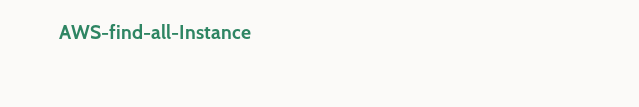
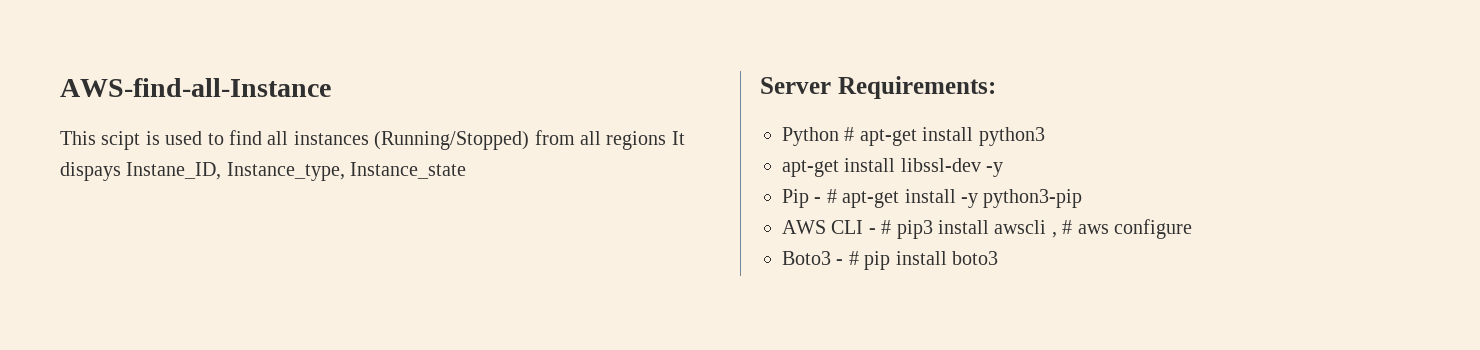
+ This scipt is used to find all instances (Running/Stopped) from all regions It dispays Instane_ID, Instance_type, Instance_state
+ Server Requirements:
+ Python # apt-get install python3
+ apt-get install libssl-dev -y
+ Pip - # apt-get install -y python3-pip
+ AWS CLI - # pip3 install awscli , # aws configure
+ Boto3 - # pip install boto3

